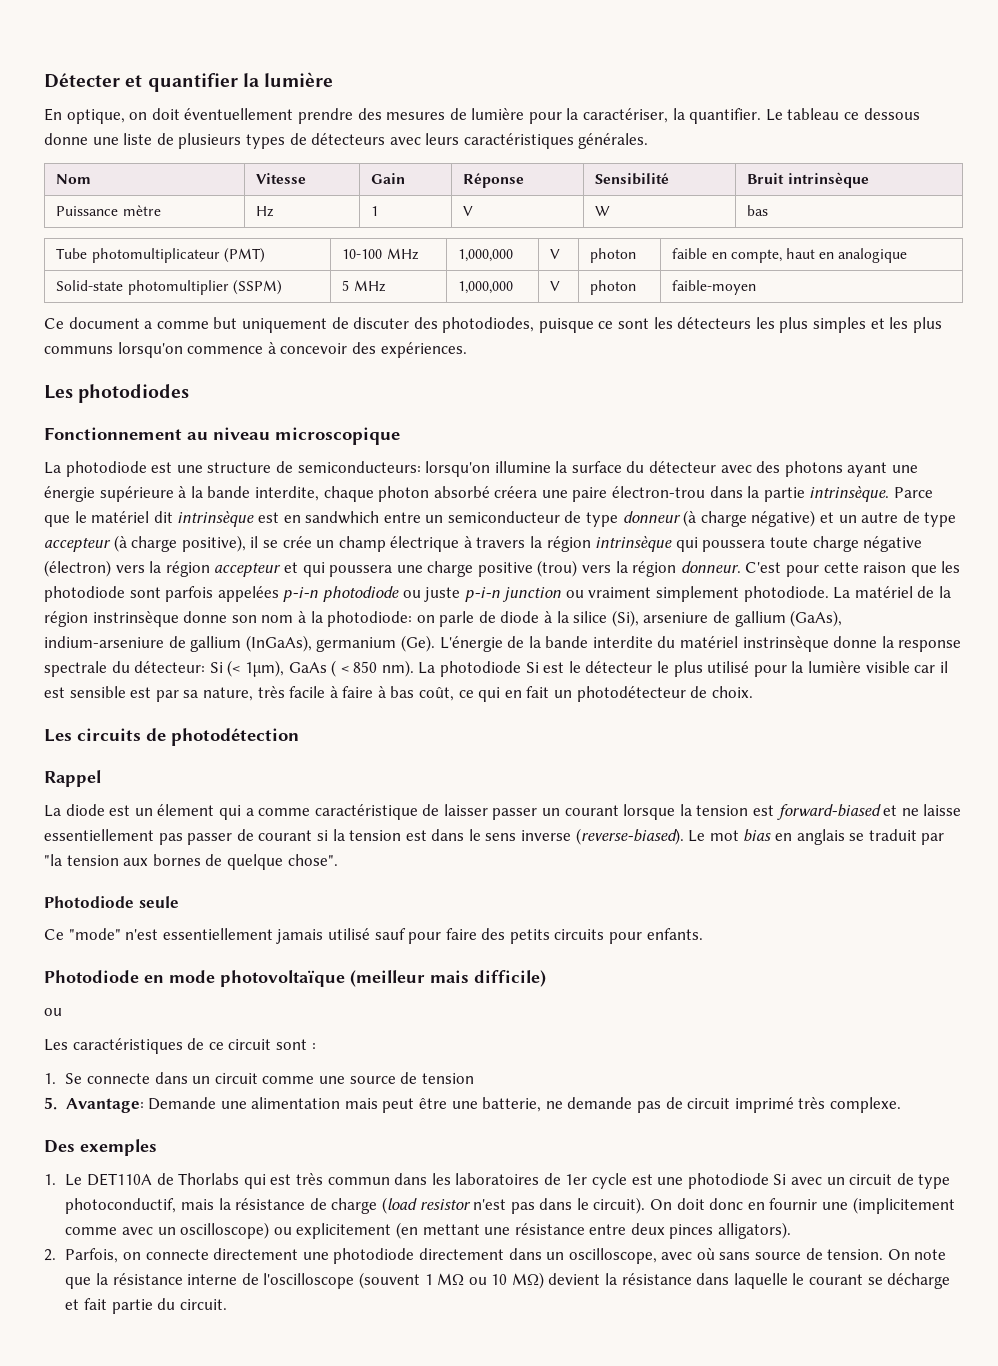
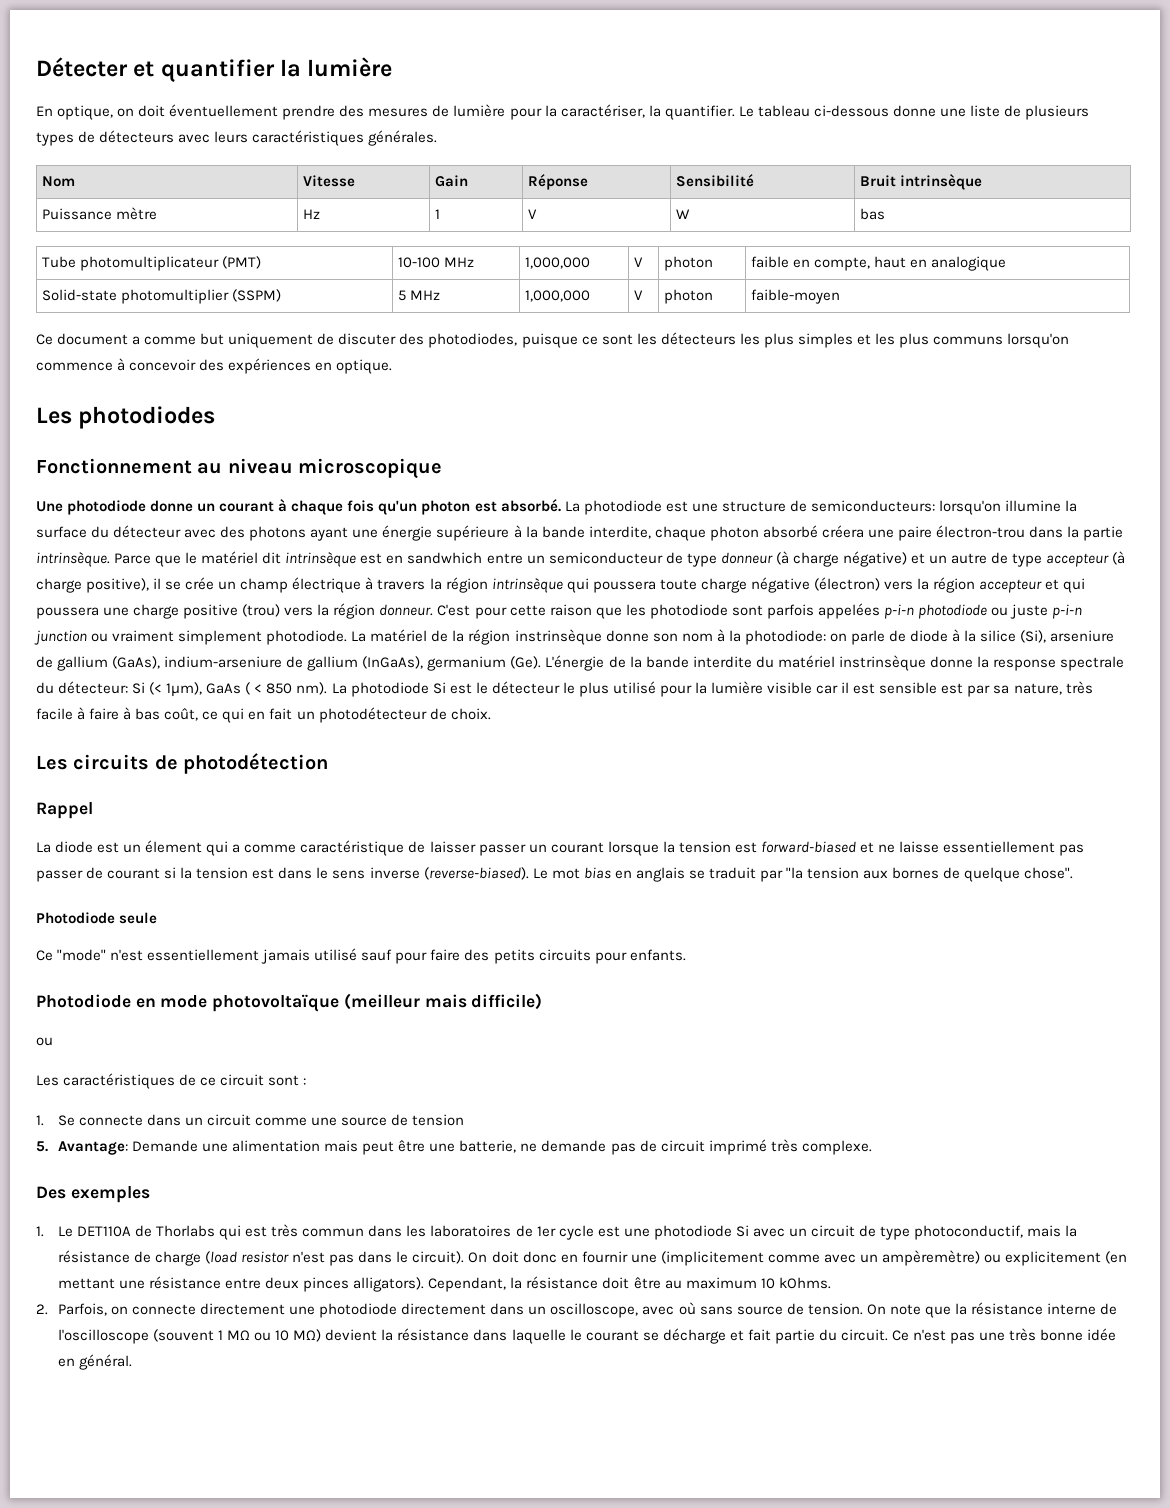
- Le tableau ce dessous donne une liste de plusieurs types de détecteurs avec leurs caractéristiques générales.
+ Le tableau ci-dessous donne une liste de plusieurs types de détecteurs avec leurs caractéristiques générales.
- Ce document a comme but uniquement de discuter des photodiodes, puisque ce sont les détecteurs les plus simples et les plus communs lorsqu'on commence à concevoir des expériences.
+ Ce document a comme but uniquement de discuter des photodiodes, puisque ce sont les détecteurs les plus simples et les plus communs lorsqu'on commence à concevoir des expériences en optique.
+ Une photodiode donne un courant à chaque fois qu'un photon est absorbé.
- On doit donc en fournir une (implicitement comme avec un oscilloscope) ou explicitement (en mettant une résistance entre deux pinces alligators).
+ On doit donc en fournir une (implicitement comme avec un ampèremètre) ou explicitement (en mettant une résistance entre deux pinces alligators). Cependant, la résistance doit être au maximum 10 kOhms.
+ Ce n'est pas une très bonne idée en général.

